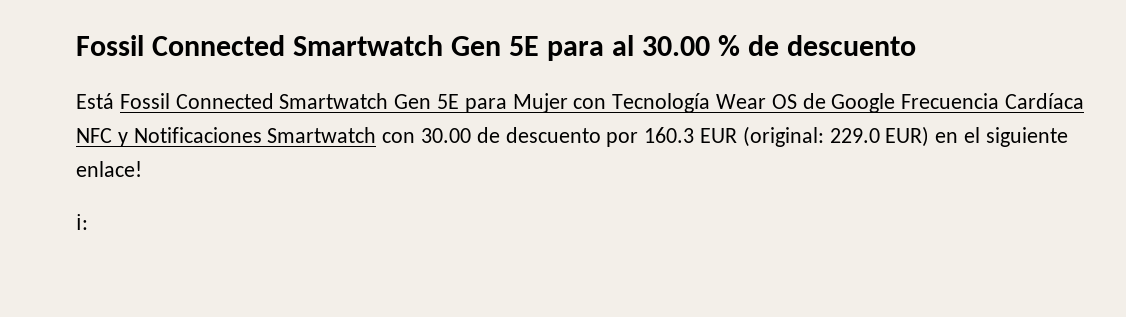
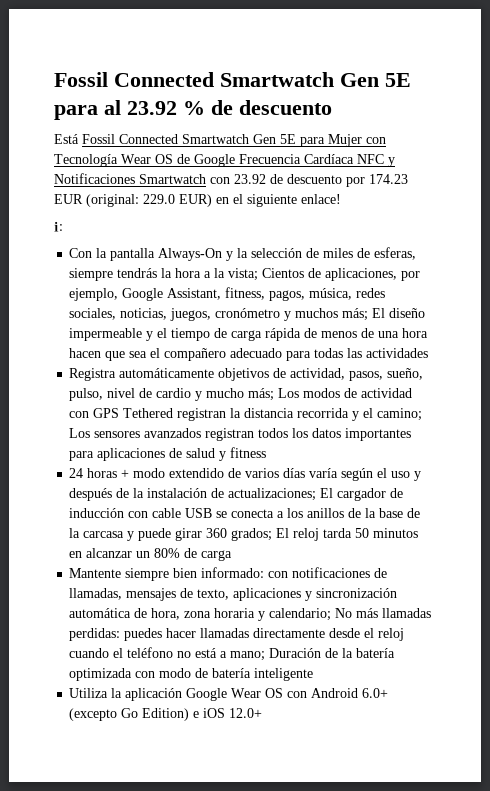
- Fossil Connected Smartwatch Gen 5E para al 30.00 % de descuento
+ Fossil Connected Smartwatch Gen 5E para al 23.92 % de descuento
- Está Fossil Connected Smartwatch Gen 5E para Mujer con Tecnología Wear OS de Google Frecuencia Cardíaca NFC y Notificaciones Smartwatch con 30.00 de descuento por 160.3 EUR (original: 229.0 EUR) en el siguiente enlace!
+ Está Fossil Connected Smartwatch Gen 5E para Mujer con Tecnología Wear OS de Google Frecuencia Cardíaca NFC y Notificaciones Smartwatch con 23.92 de descuento por 174.23 EUR (original: 229.0 EUR) en el siguiente enlace!
+ Con la pantalla Always-On y la selección de miles de esferas, siempre tendrás la hora a la vista; Cientos de aplicaciones, por ejemplo, Google Assistant, fitness, pagos, música, redes sociales, noticias, juegos, cronómetro y muchos más; El diseño impermeable y el tiempo de carga rápida de menos de una hora hacen que sea el compañero adecuado para todas las actividades
+ Registra automáticamente objetivos de actividad, pasos, sueño, pulso, nivel de cardio y mucho más; Los modos de actividad con GPS Tethered registran la distancia recorrida y el camino; Los sensores avanzados registran todos los datos importantes para aplicaciones de salud y fitness
+ 24 horas + modo extendido de varios días varía según el uso y después de la instalación de actualizaciones; El cargador de inducción con cable USB se conecta a los anillos de la base de la carcasa y puede girar 360 grados; El reloj tarda 50 minutos en alcanzar un 80% de carga
+ Mantente siempre bien informado: con notificaciones de llamadas, mensajes de texto, aplicaciones y sincronización automática de hora, zona horaria y calendario; No más llamadas perdidas: puedes hacer llamadas directamente desde el reloj cuando el teléfono no está a mano; Duración de la batería optimizada con modo de batería inteligente
+ Utiliza la aplicación Google Wear OS con Android 6.0+ (excepto Go Edition) e iOS 12.0+

